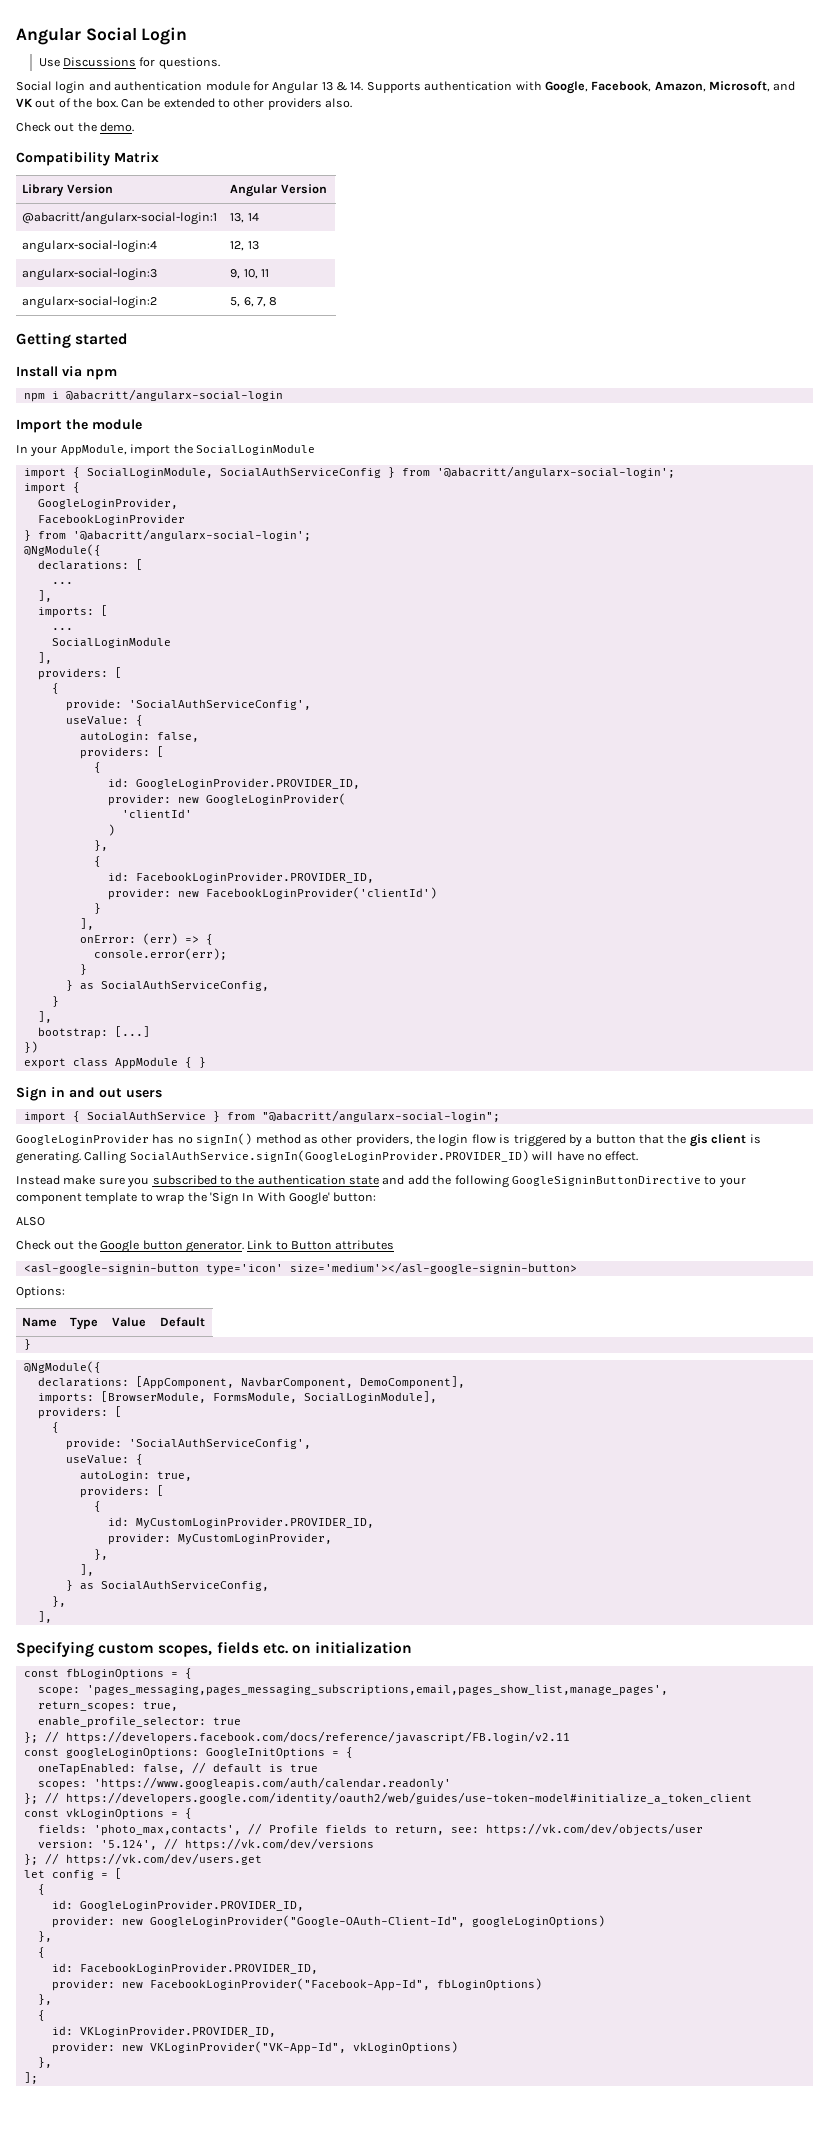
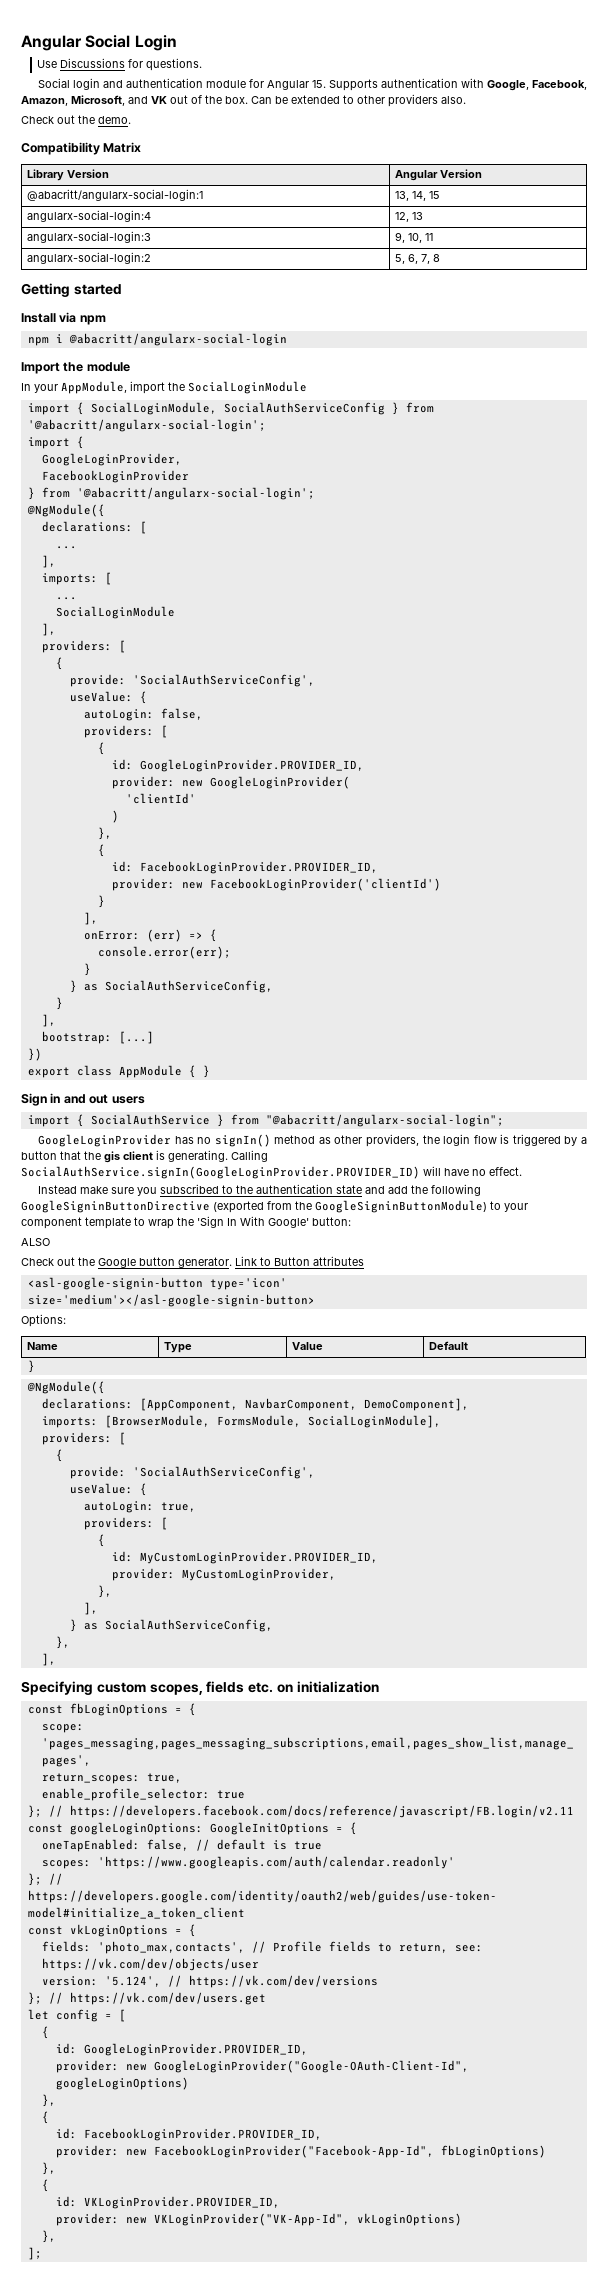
- Social login and authentication module for Angular 13 & 14. Supports authentication with Google, Facebook, Amazon, Microsoft, and VK out of the box.
+ Social login and authentication module for Angular 15. Supports authentication with Google, Facebook, Amazon, Microsoft, and VK out of the box.
- @abacritt/angularx-social-login:1 | 13, 14
+ @abacritt/angularx-social-login:1 | 13, 14, 15
- Instead make sure you subscribed to the authentication state and add the following GoogleSigninButtonDirective to your component template to wrap the 'Sign In With Google' button:
+ Instead make sure you subscribed to the authentication state and add the following GoogleSigninButtonDirective (exported from the GoogleSigninButtonModule) to your component template to wrap the 'Sign In With Google' button:

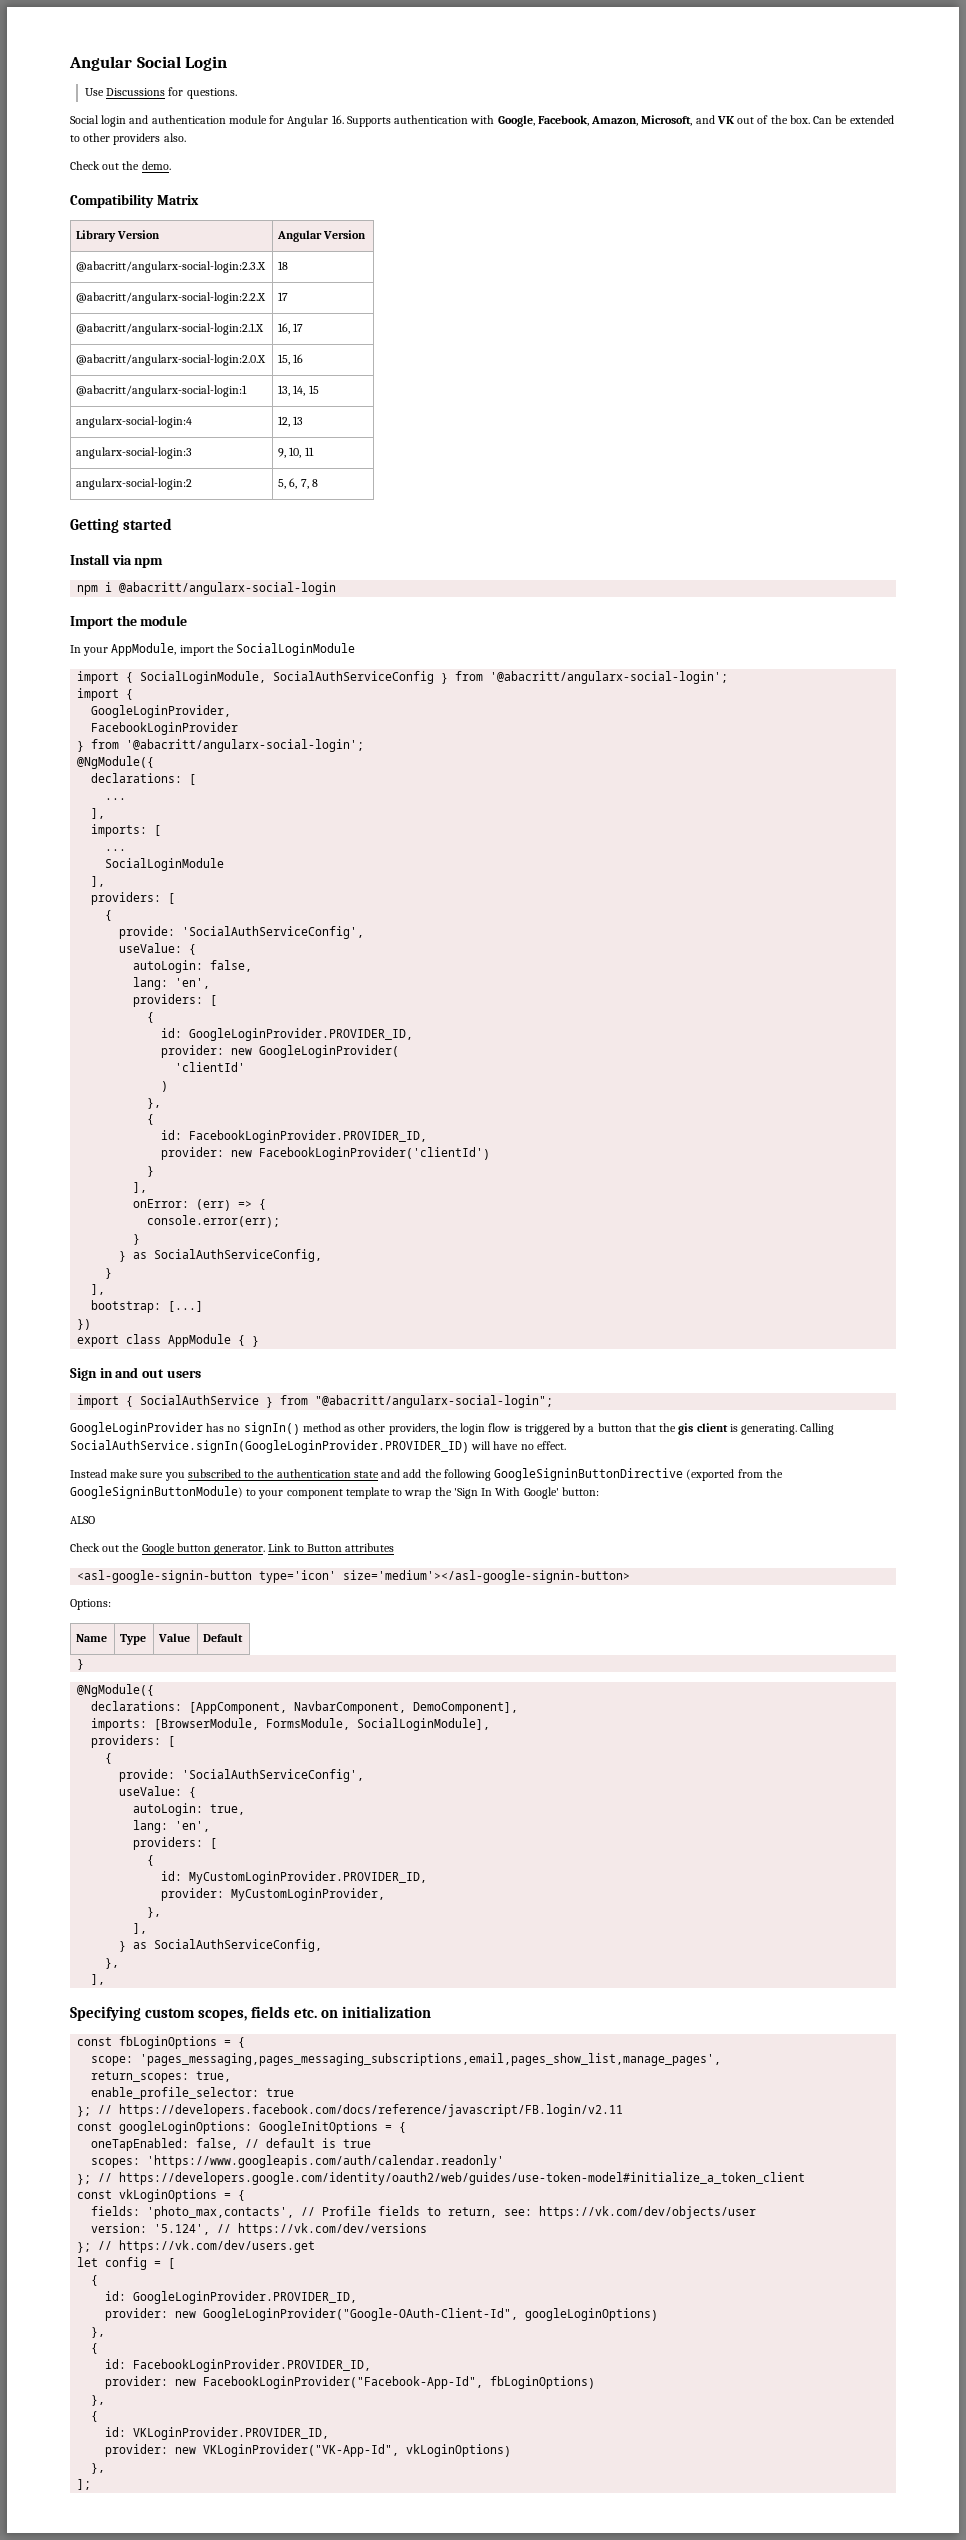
- Social login and authentication module for Angular 15. Supports authentication with Google, Facebook, Amazon, Microsoft, and VK out of the box.
+ Social login and authentication module for Angular 16. Supports authentication with Google, Facebook, Amazon, Microsoft, and VK out of the box.
+ @abacritt/angularx-social-login:2.3.X | 18
+ @abacritt/angularx-social-login:2.2.X | 17
+ @abacritt/angularx-social-login:2.1.X | 16, 17
+ @abacritt/angularx-social-login:2.0.X | 15, 16
  autoLogin: false,
+ lang: 'en',
  autoLogin: true,
+ lang: 'en',

